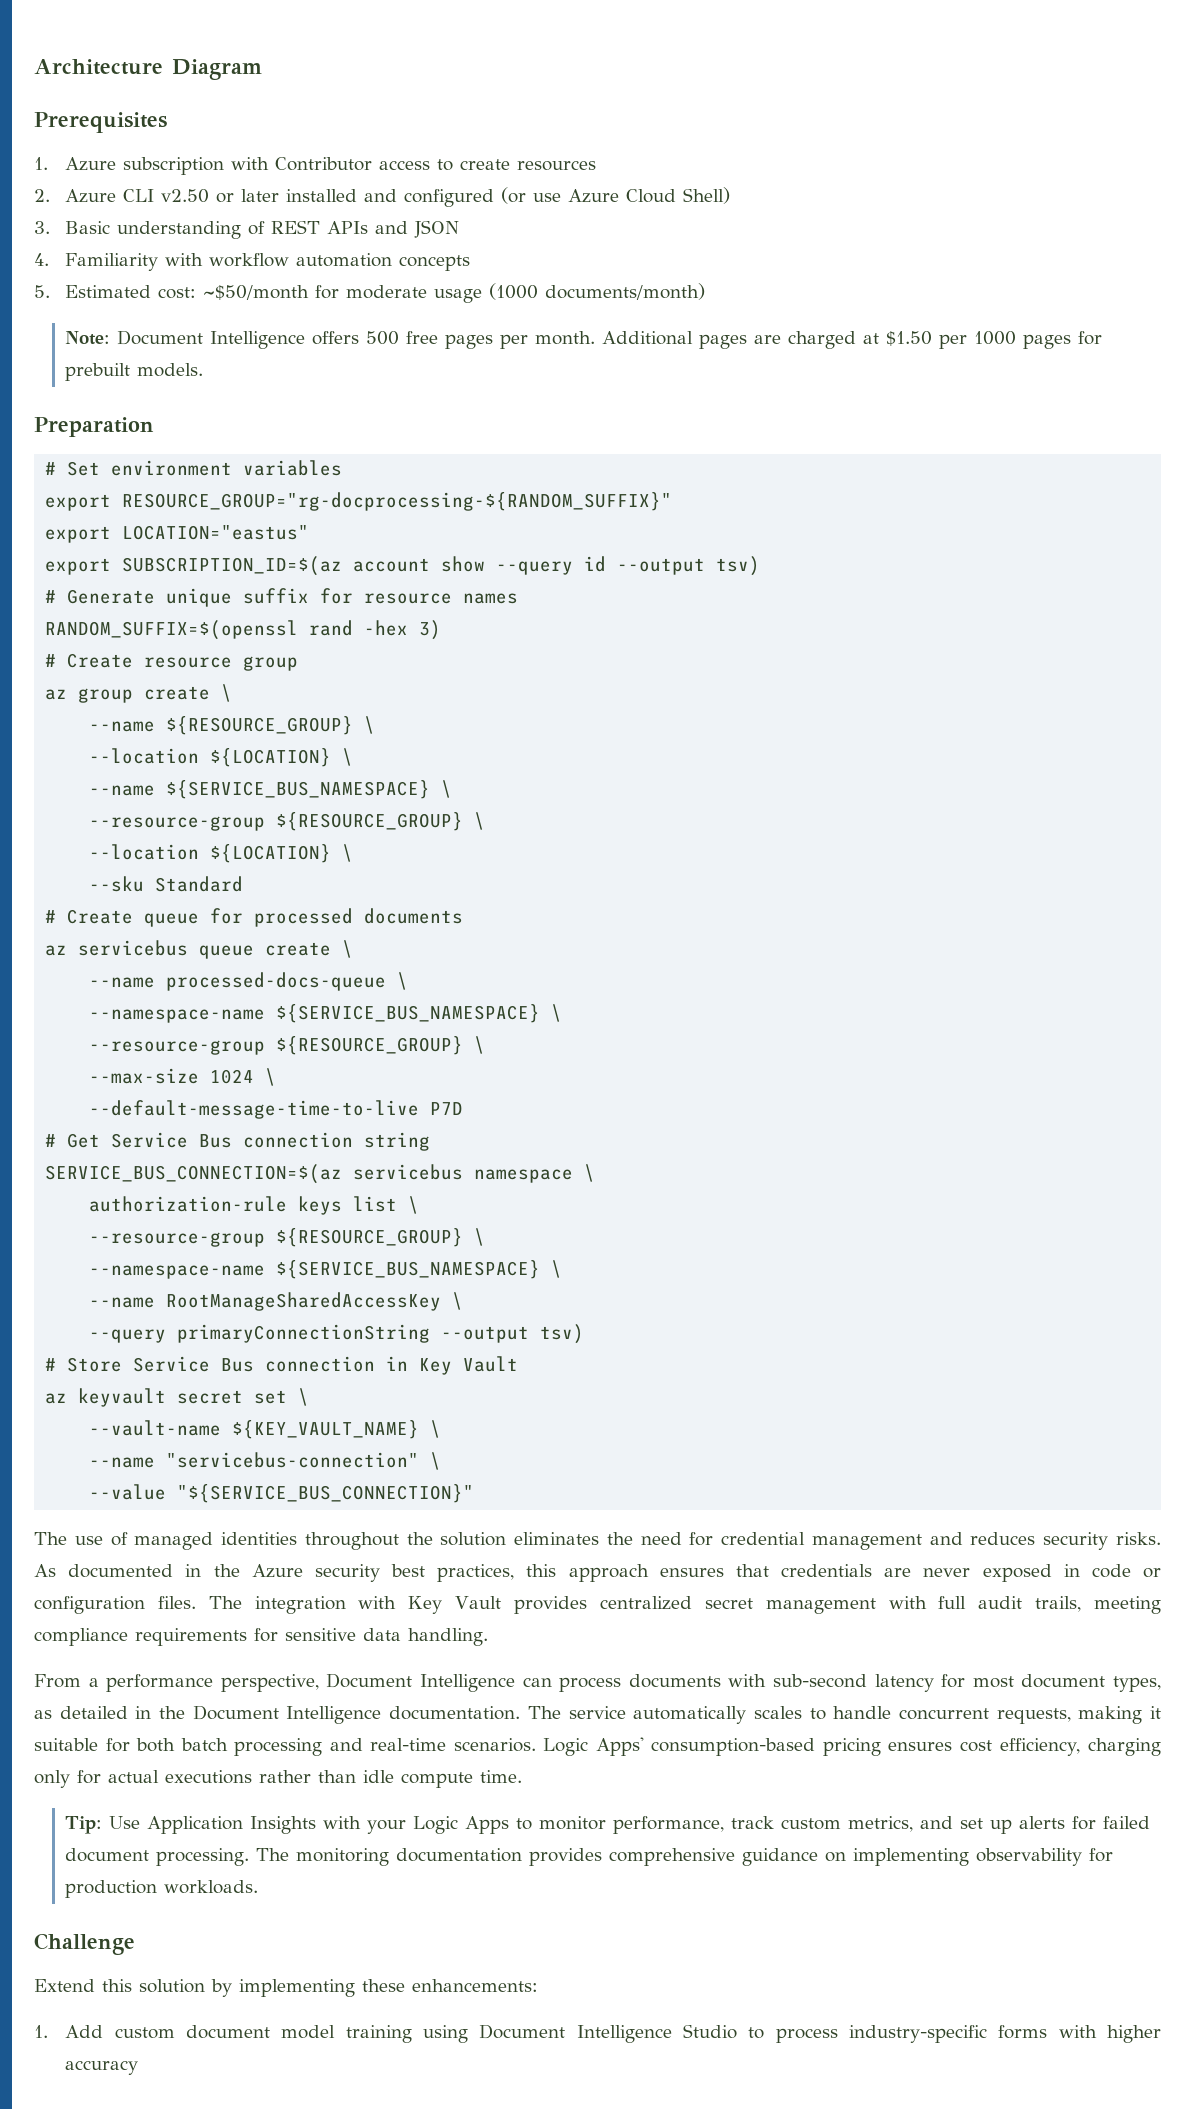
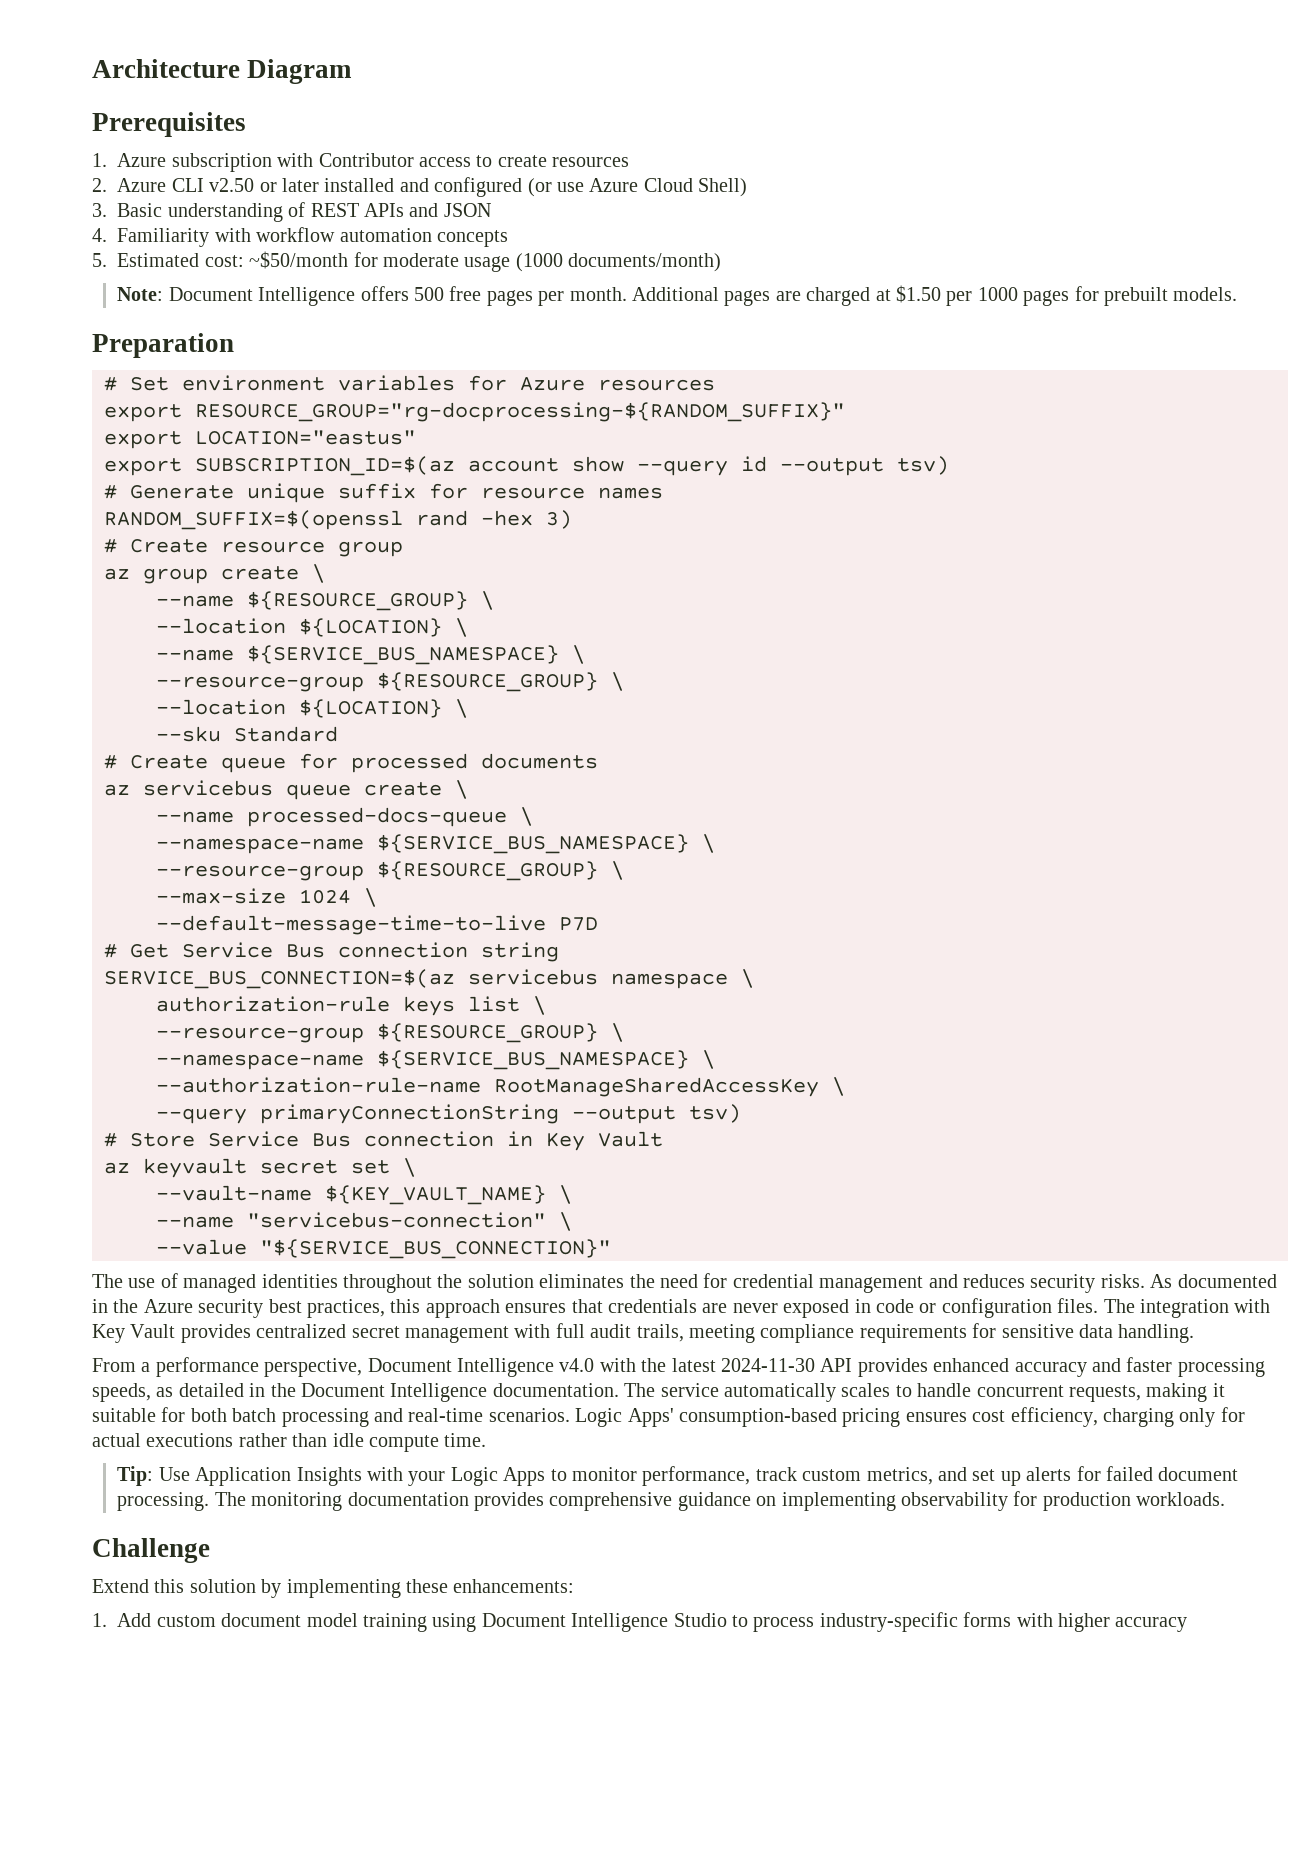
- # Set environment variables
+ # Set environment variables for Azure resources
- --name RootManageSharedAccessKey \
+ --authorization-rule-name RootManageSharedAccessKey \
- From a performance perspective, Document Intelligence can process documents with sub-second latency for most document types, as detailed in the Document Intelligence documentation.
+ From a performance perspective, Document Intelligence v4.0 with the latest 2024-11-30 API provides enhanced accuracy and faster processing speeds, as detailed in the Document Intelligence documentation.

